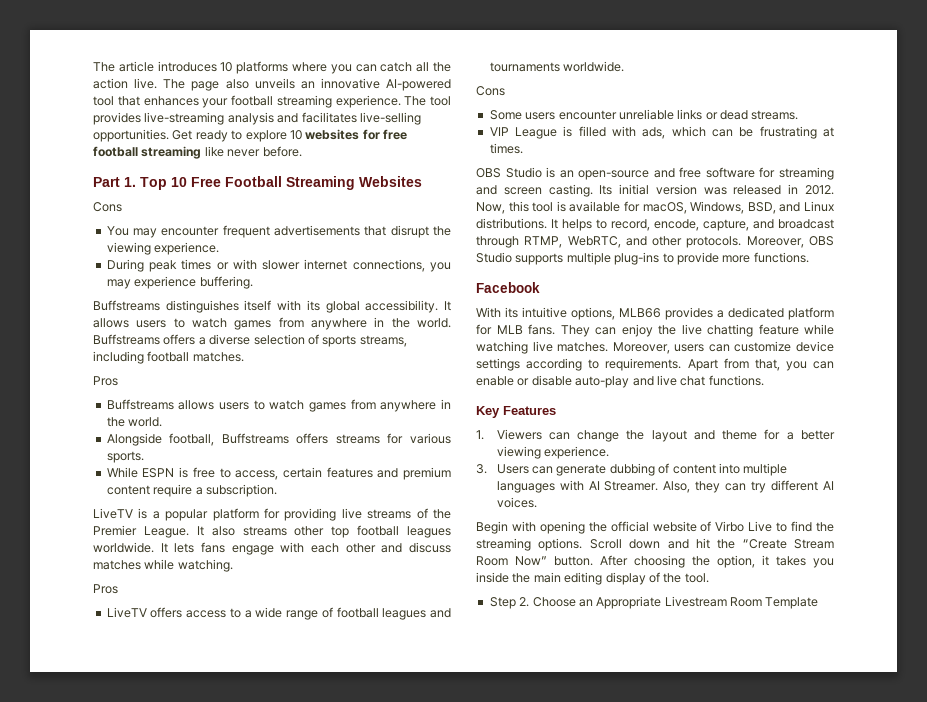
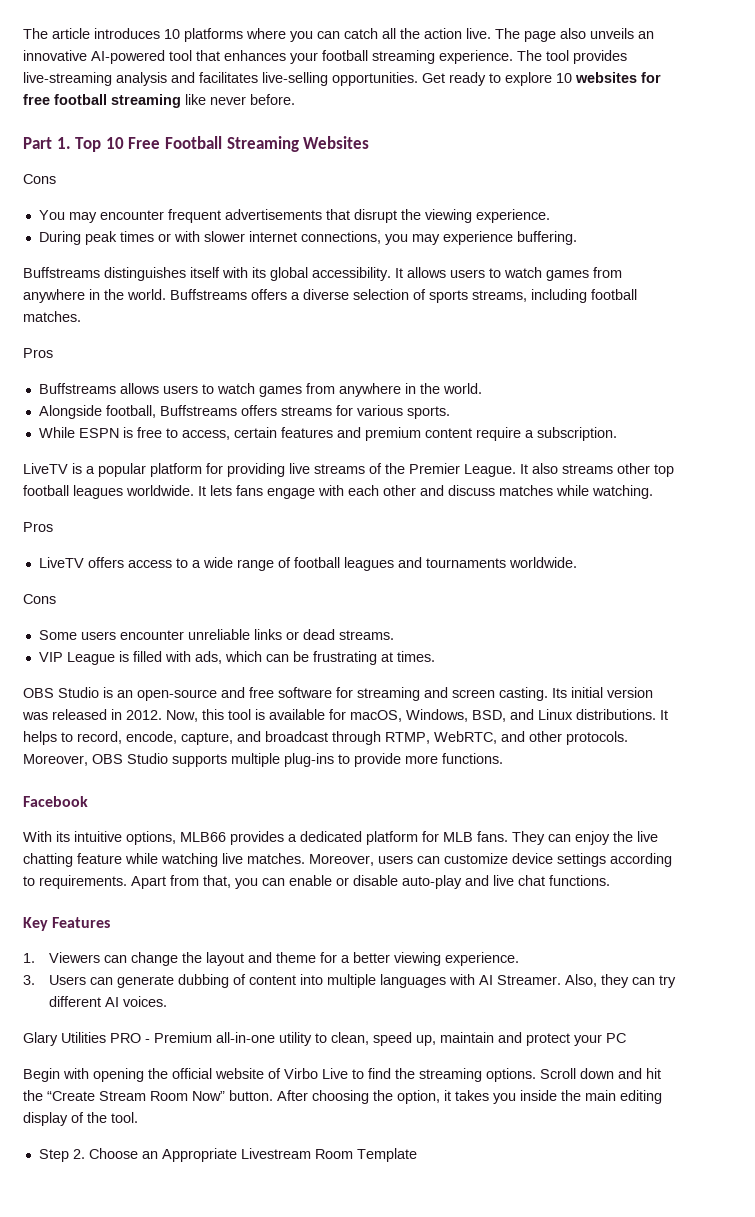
+ Glary Utilities PRO - Premium all-in-one utility to clean, speed up, maintain and protect your PC

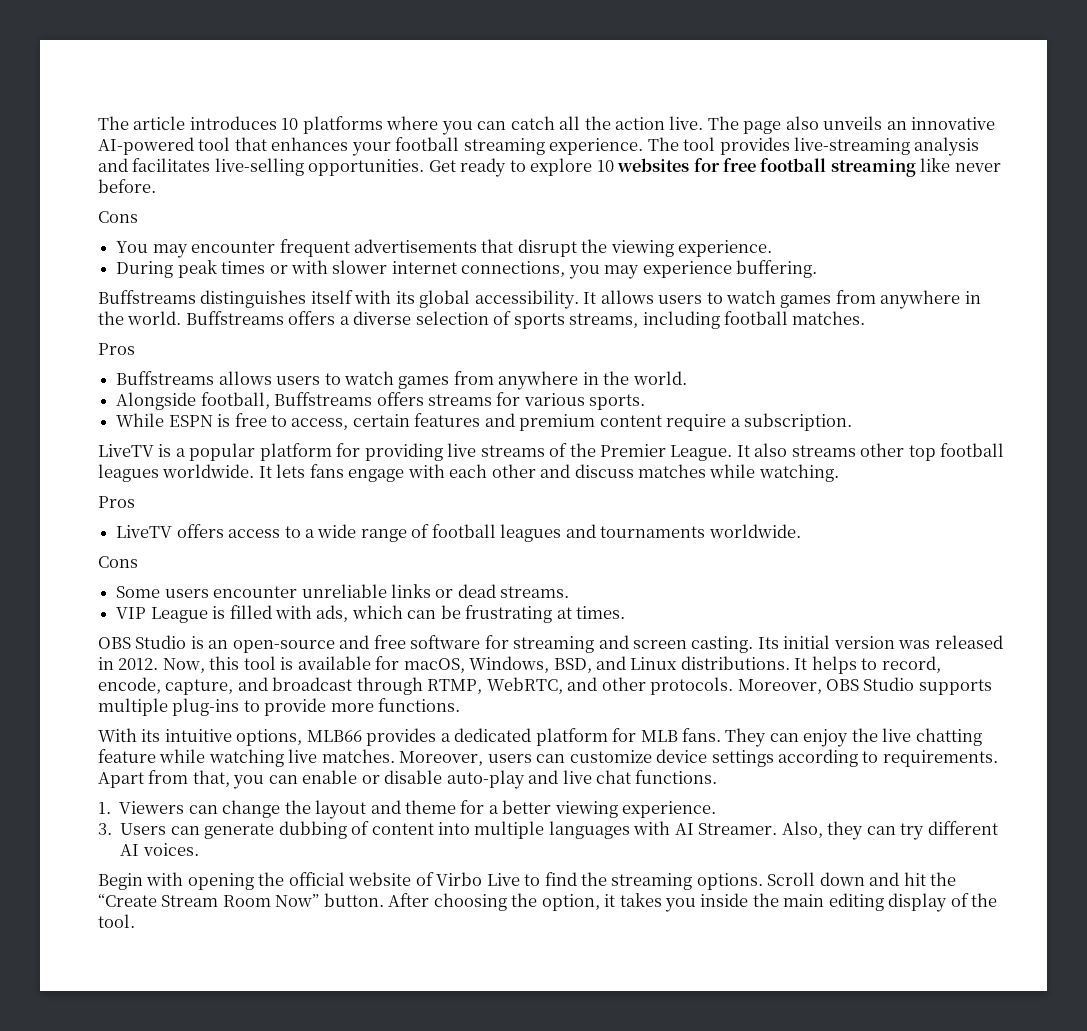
- Part 1. Top 10 Free Football Streaming Websites
- Facebook
- Key Features
- Glary Utilities PRO - Premium all-in-one utility to clean, speed up, maintain and protect your PC
- Step 2. Choose an Appropriate Livestream Room Template

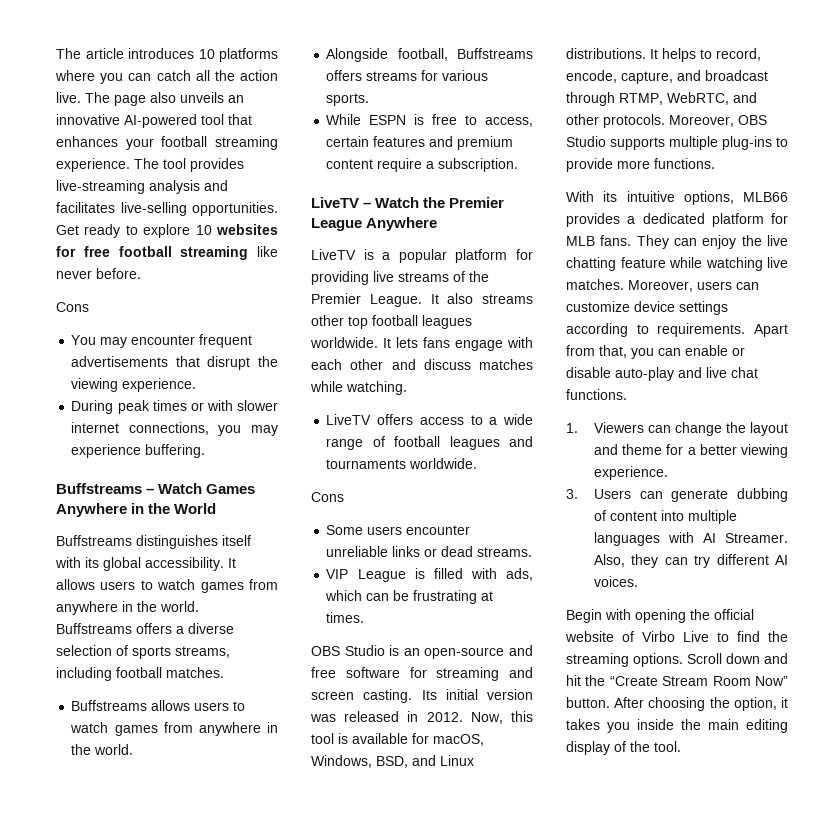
+ Buffstreams – Watch Games Anywhere in the World
  Buffstreams offers a diverse selection of sports streams, including football matches.
- Pros
+ LiveTV – Watch the Premier League Anywhere
  It lets fans engage with each other and discuss matches while watching.
- Pros

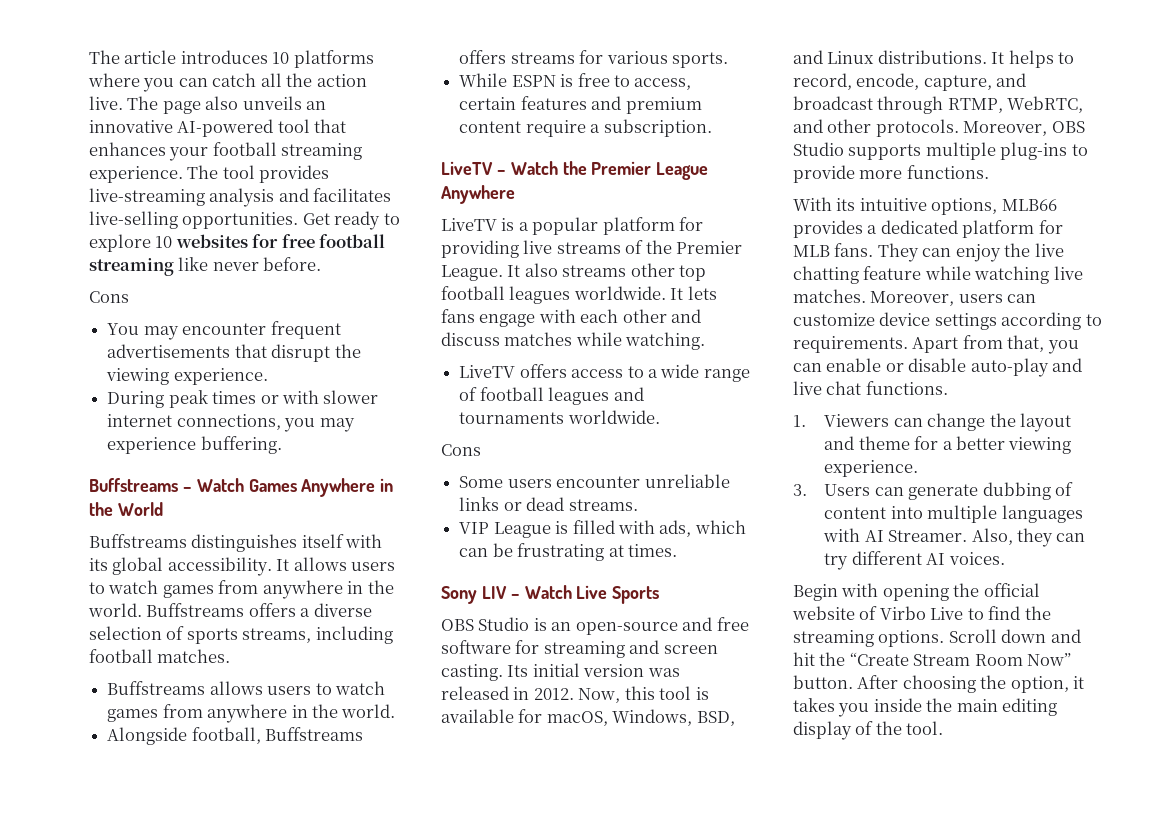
+ Sony LIV – Watch Live Sports

